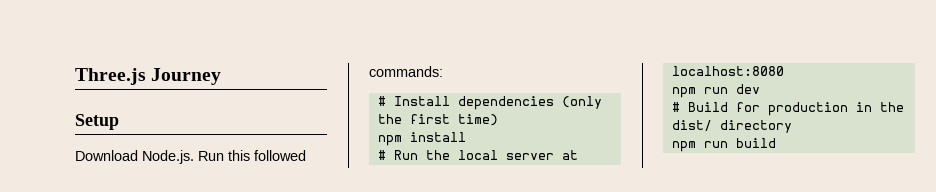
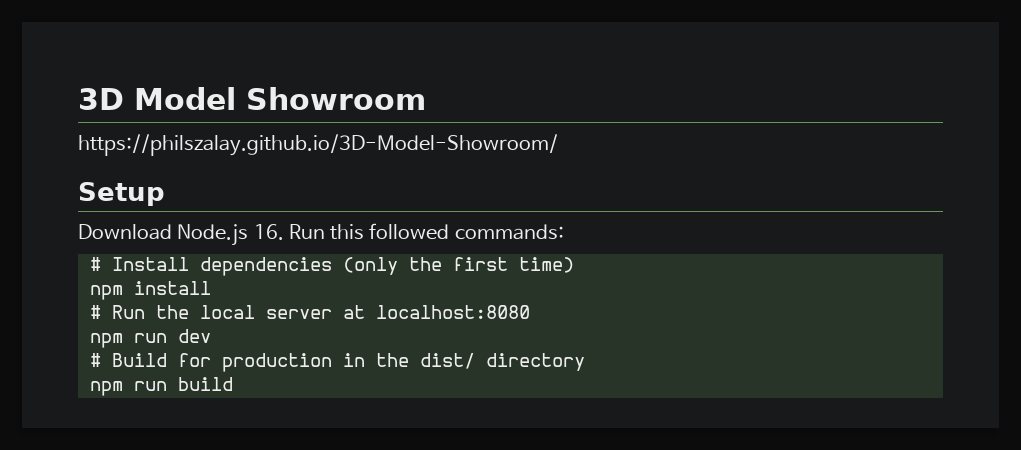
- Three.js Journey
+ 3D Model Showroom
+ https://philszalay.github.io/3D-Model-Showroom/
- Download Node.js. Run this followed commands:
+ Download Node.js 16. Run this followed commands:

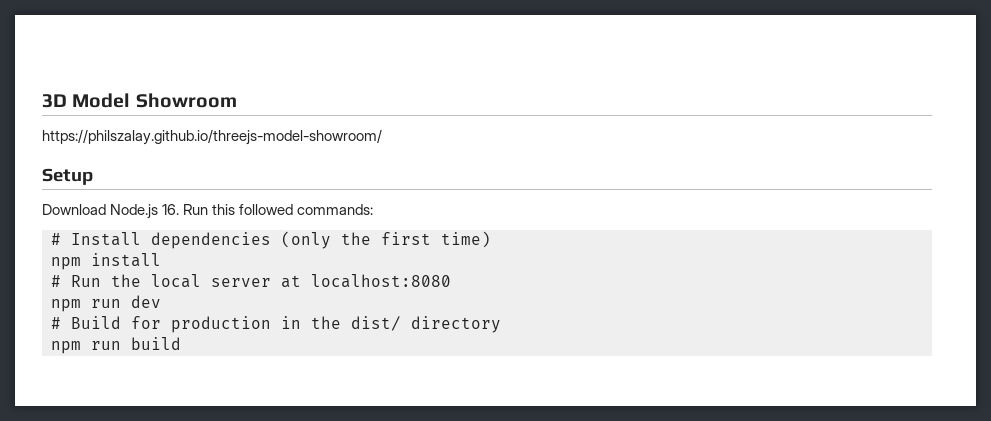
- https://philszalay.github.io/3D-Model-Showroom/
+ https://philszalay.github.io/threejs-model-showroom/

